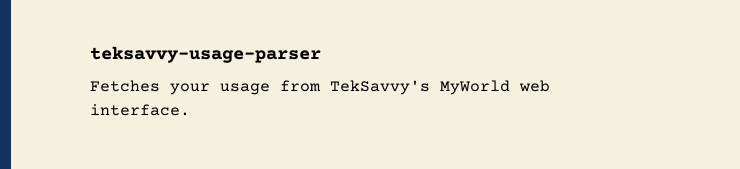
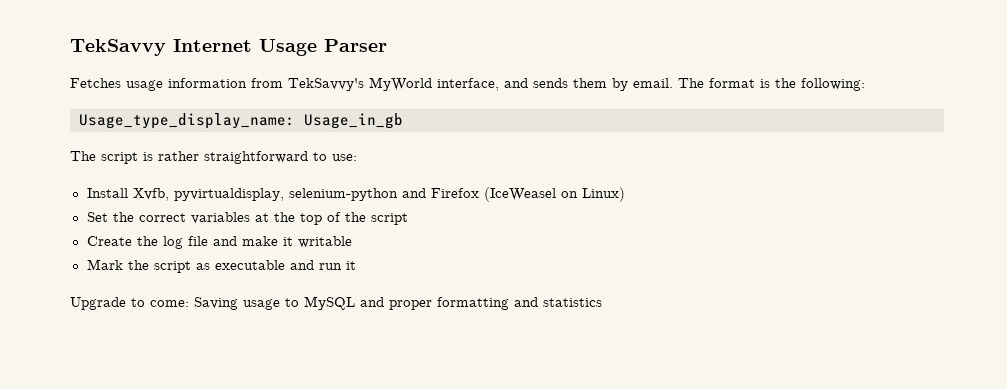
- teksavvy-usage-parser
+ TekSavvy Internet Usage Parser
- Fetches your usage from TekSavvy's MyWorld web interface.
+ Fetches usage information from TekSavvy's MyWorld interface, and sends them by email. The format is the following:
+ Usage_type_display_name: Usage_in_gb
+ The script is rather straightforward to use:
+ Install Xvfb, pyvirtualdisplay, selenium-python and Firefox (IceWeasel on Linux)
+ Set the correct variables at the top of the script
+ Create the log file and make it writable
+ Mark the script as executable and run it
+ Upgrade to come: Saving usage to MySQL and proper formatting and statistics

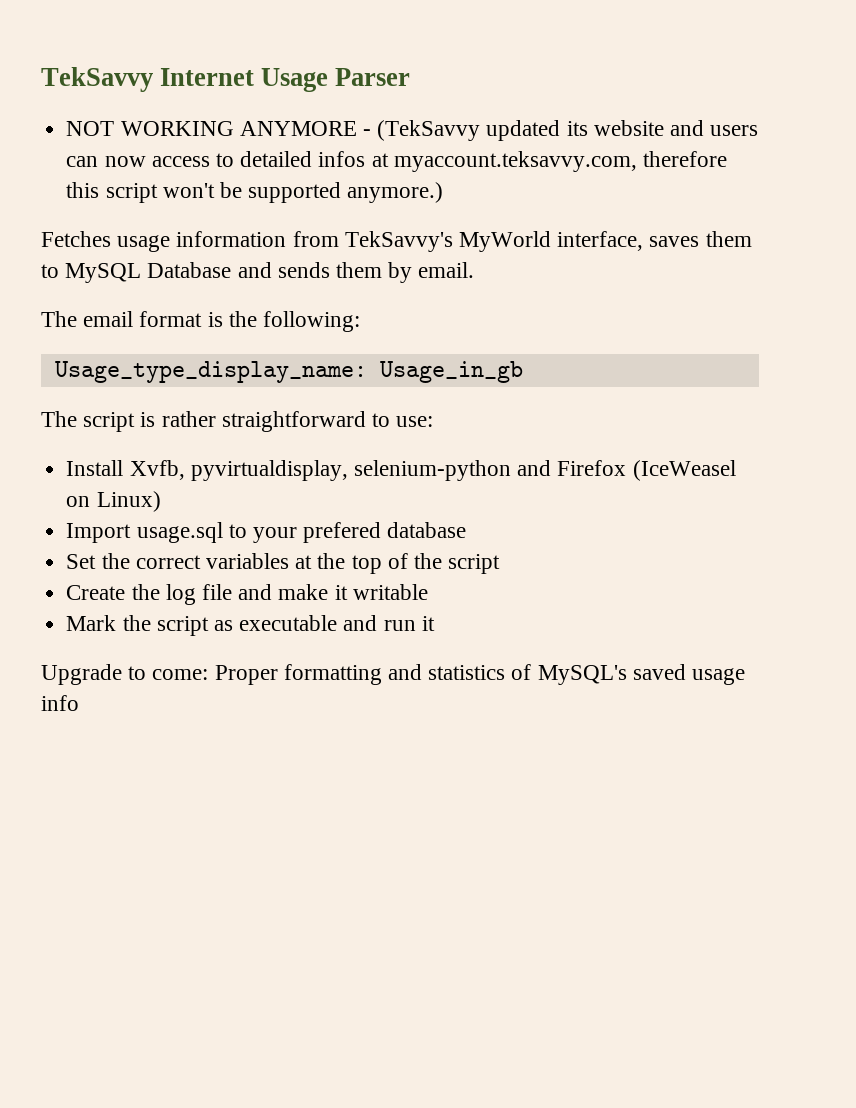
+ NOT WORKING ANYMORE - (TekSavvy updated its website and users can now access to detailed infos at myaccount.teksavvy.com, therefore this script won't be supported anymore.)
- Fetches usage information from TekSavvy's MyWorld interface, and sends them by email. The format is the following:
+ Fetches usage information from TekSavvy's MyWorld interface, saves them to MySQL Database and sends them by email.
+ The email format is the following:
+ Import usage.sql to your prefered database
- Upgrade to come: Saving usage to MySQL and proper formatting and statistics
+ Upgrade to come: Proper formatting and statistics of MySQL's saved usage info

